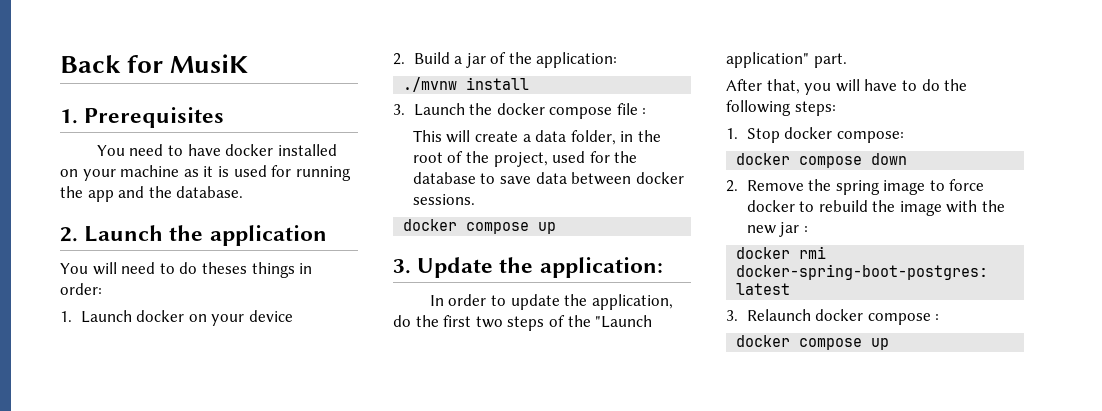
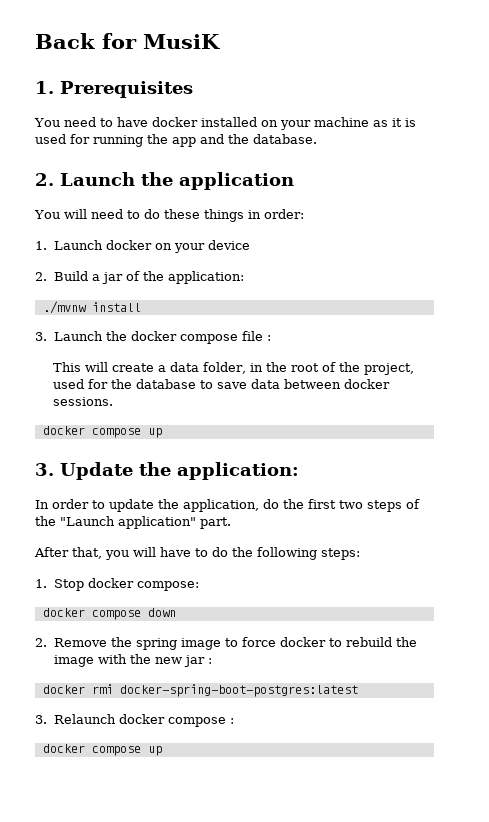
- You will need to do theses things in order:
+ You will need to do these things in order:

